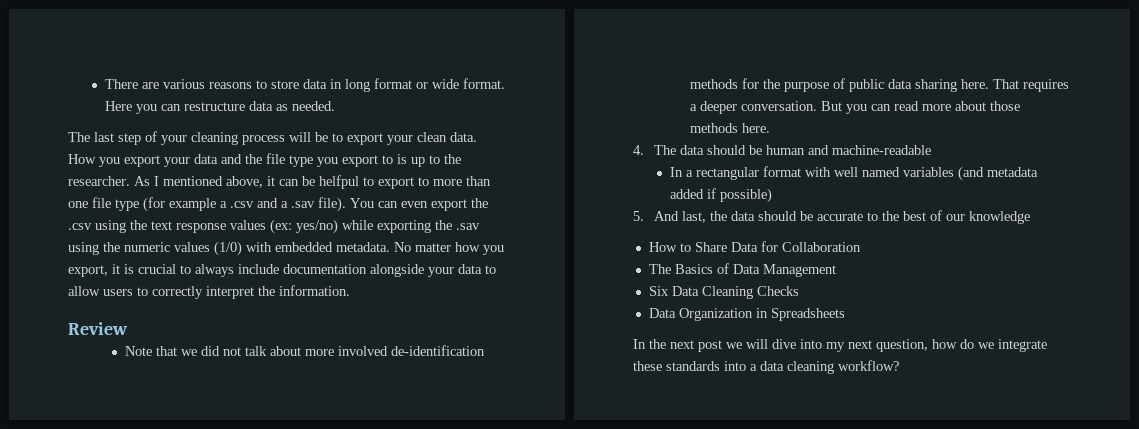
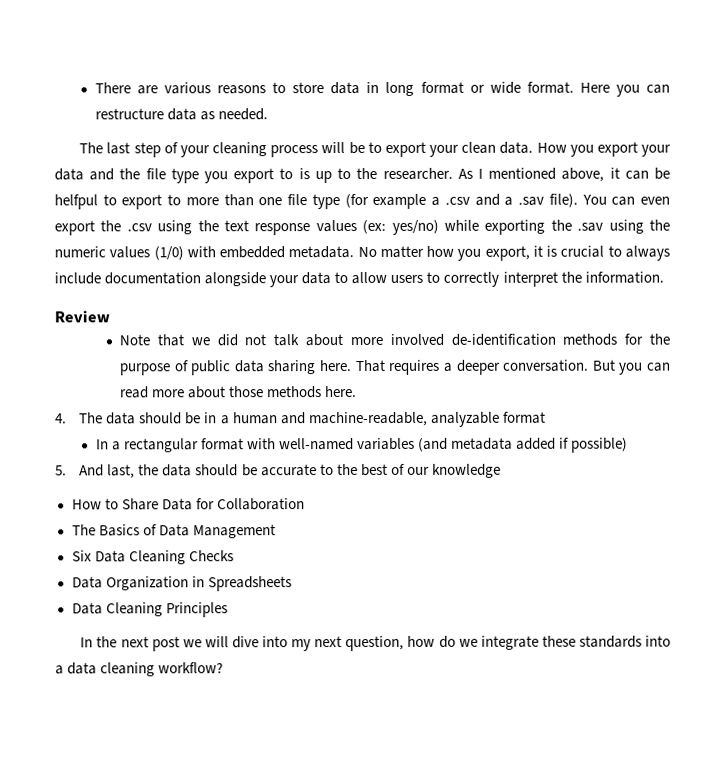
- 4. The data should be human and machine-readable
+ 4. The data should be in a human and machine-readable, analyzable format
- In a rectangular format with well named variables (and metadata added if possible)
+ In a rectangular format with well-named variables (and metadata added if possible)
+ Data Cleaning Principles

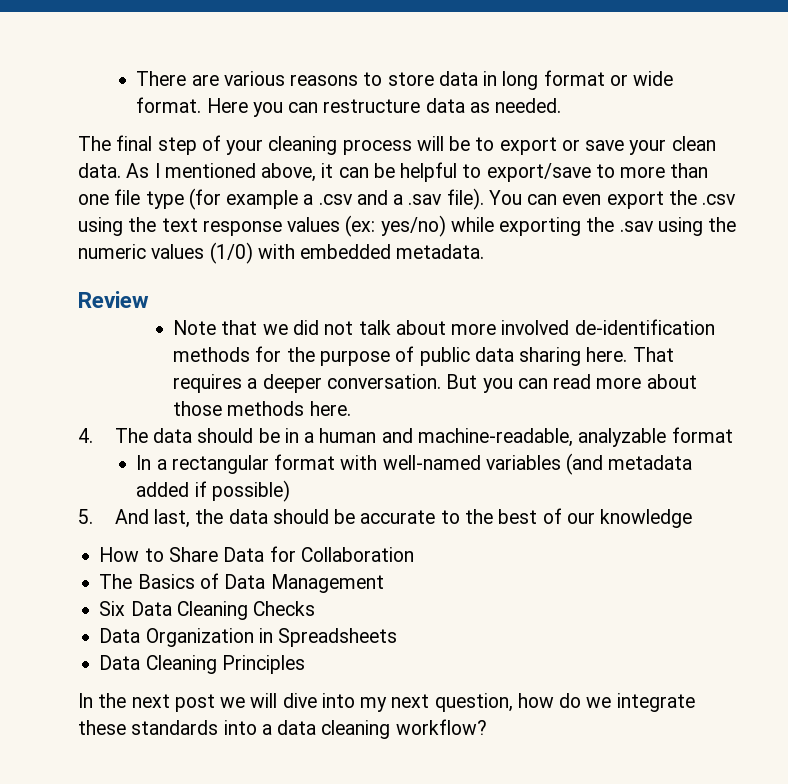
- The last step of your cleaning process will be to export your clean data.
+ The final step of your cleaning process will be to export or save your clean data.
- How you export your data and the file type you export to is up to the researcher.
- As I mentioned above, it can be helfpul to export to more than one file type (for example a .csv and a .sav file).
+ As I mentioned above, it can be helpful to export/save to more than one file type (for example a .csv and a .sav file).
- No matter how you export, it is crucial to always include documentation alongside your data to allow users to correctly interpret the information.

